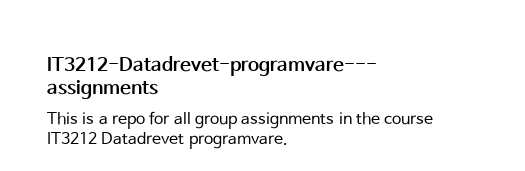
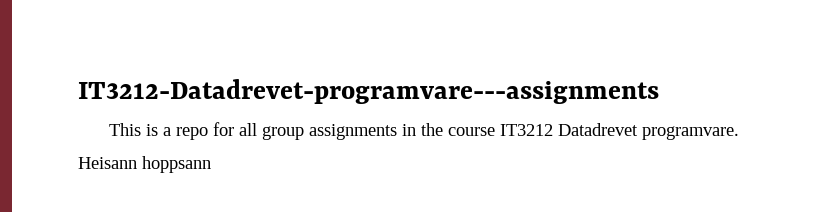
+ Heisann hoppsann

